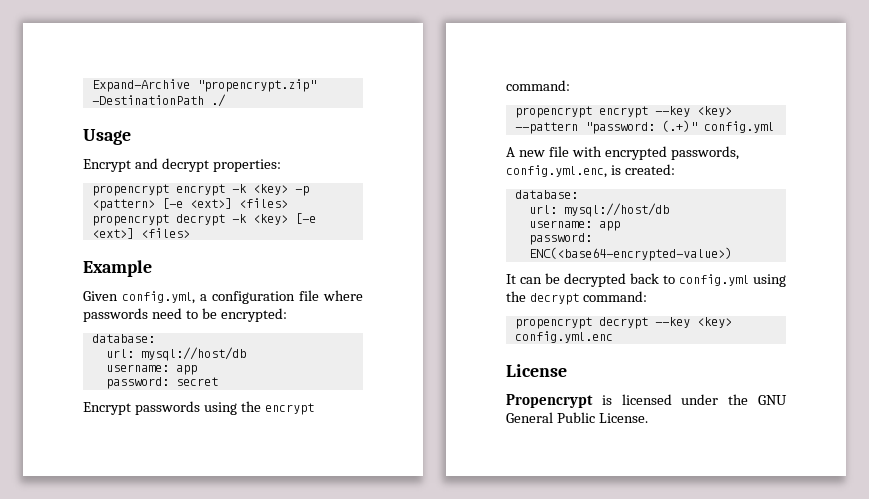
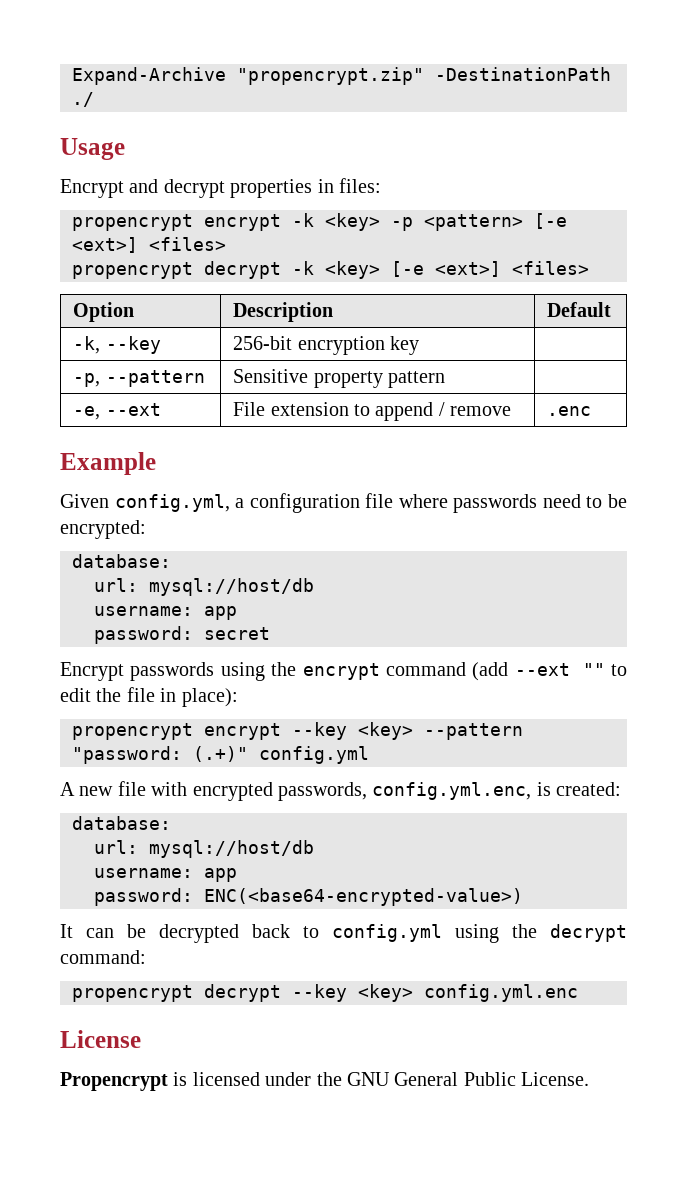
- Encrypt and decrypt properties:
+ Encrypt and decrypt properties in files:
+ Option | Description | Default
+ -k, --key | 256-bit encryption key |
+ -p, --pattern | Sensitive property pattern |
+ -e, --ext | File extension to append / remove | .enc
- Encrypt passwords using the encrypt command:
+ Encrypt passwords using the encrypt command (add --ext "" to edit the file in place):

